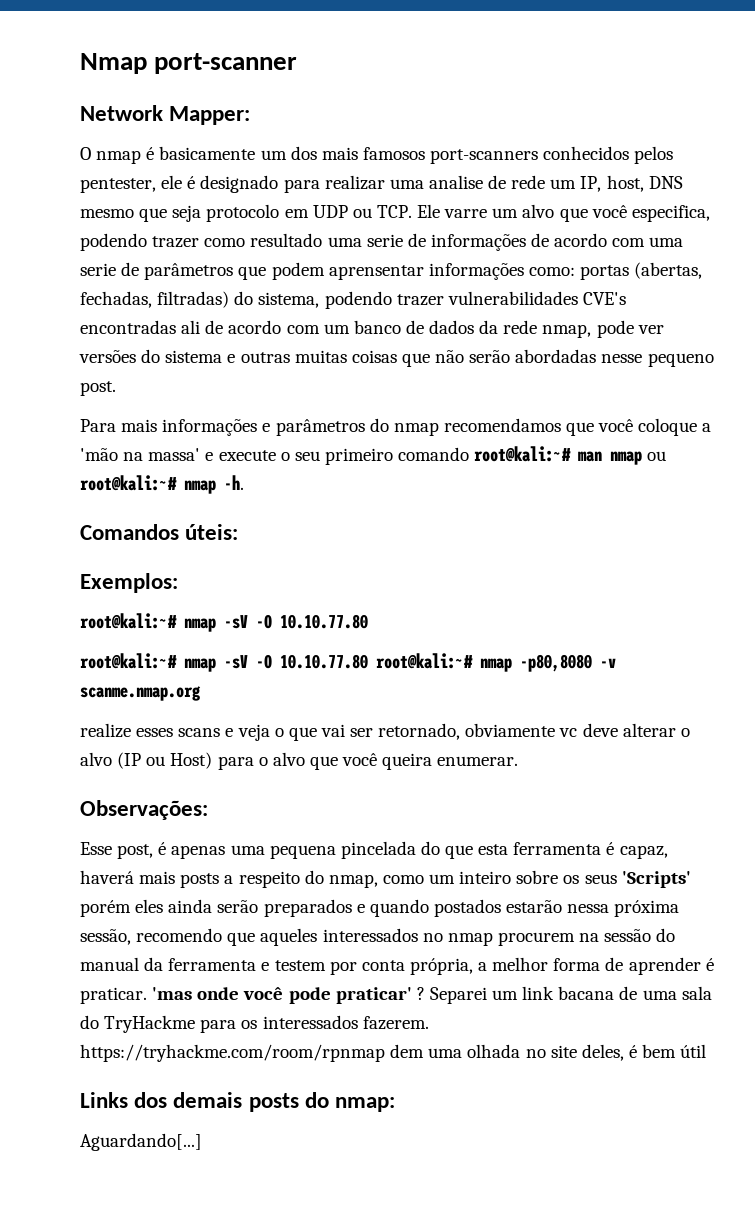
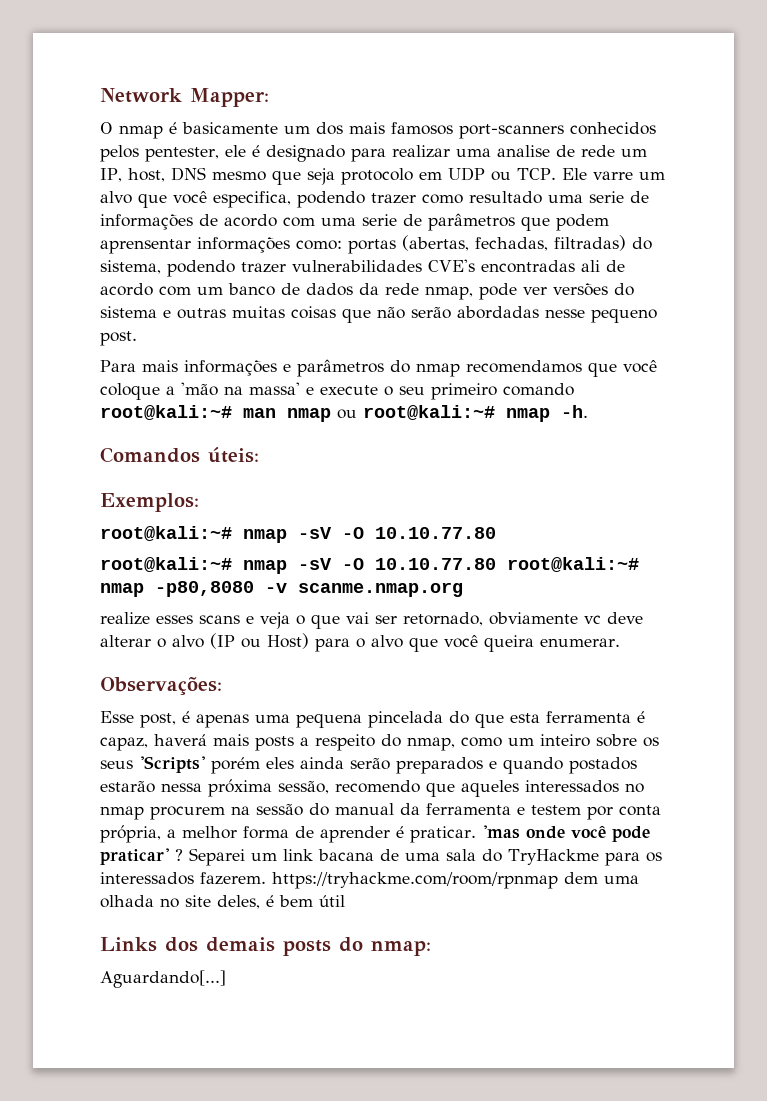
- Nmap port-scanner

